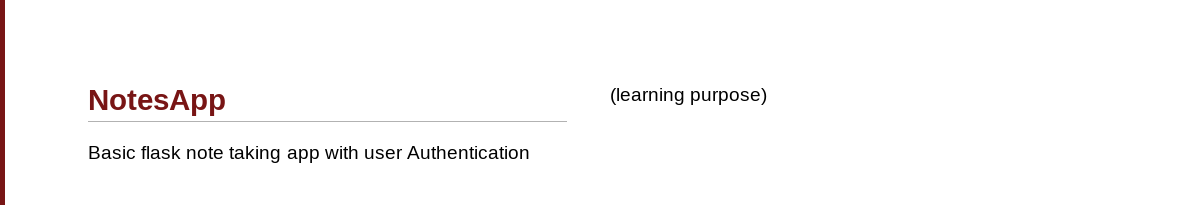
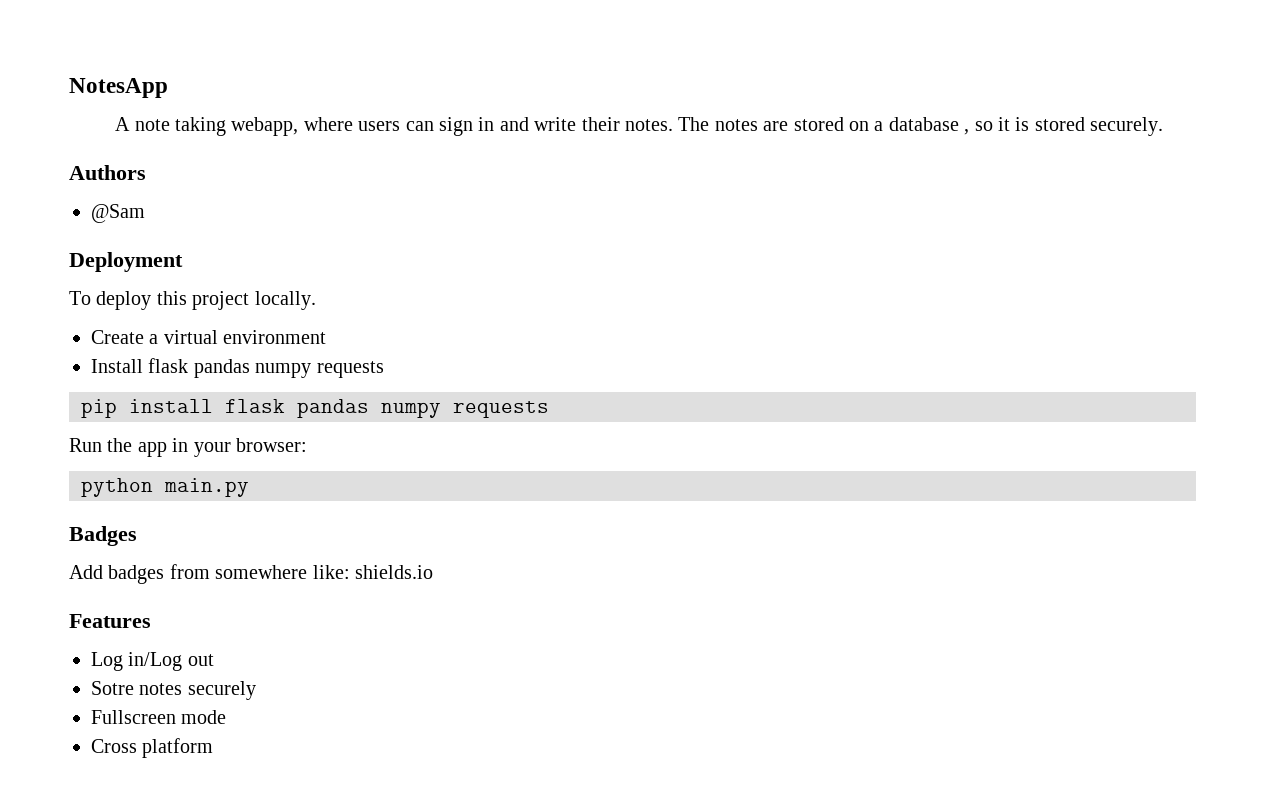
- Basic flask note taking app with user Authentication (learning purpose)
+ A note taking webapp, where users can sign in and write their notes. The notes are stored on a database , so it is stored securely.
+ Authors
+ @Sam
+ Deployment
+ To deploy this project locally.
+ Create a virtual environment
+ Install flask pandas numpy requests
+ pip install flask pandas numpy requests
+ Run the app in your browser:
+ python main.py
+ Badges
+ Add badges from somewhere like: shields.io
+ Features
+ Log in/Log out
+ Sotre notes securely
+ Fullscreen mode
+ Cross platform

